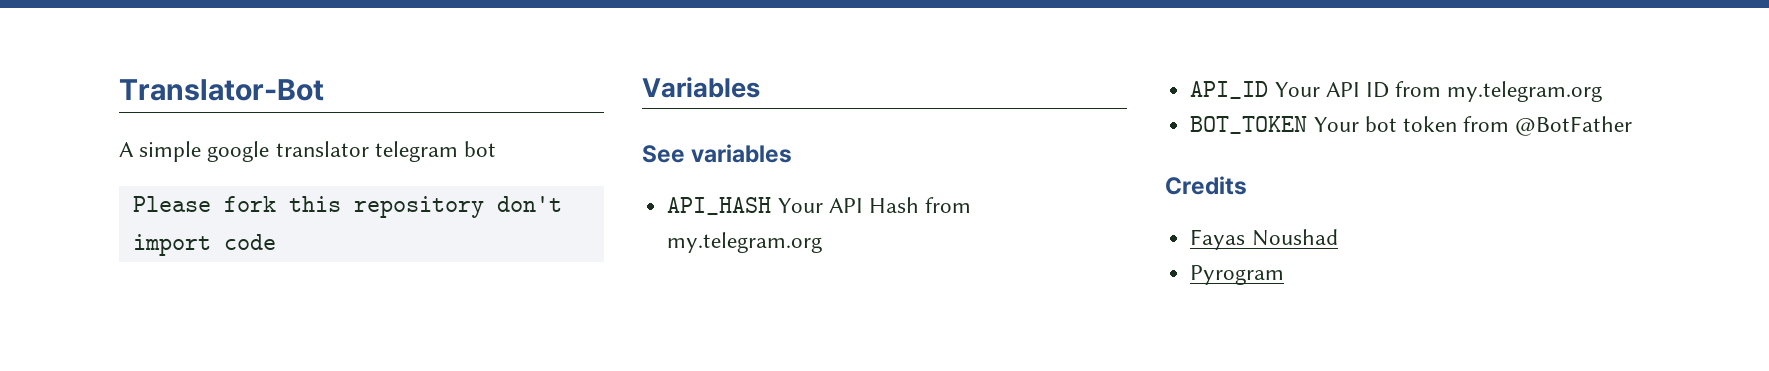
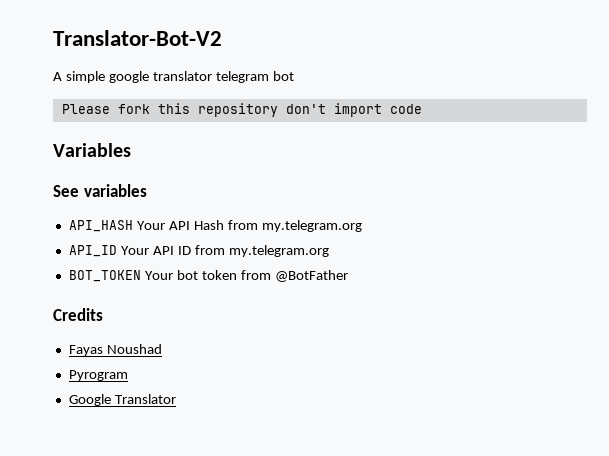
- Translator-Bot
+ Translator-Bot-V2
+ Google Translator

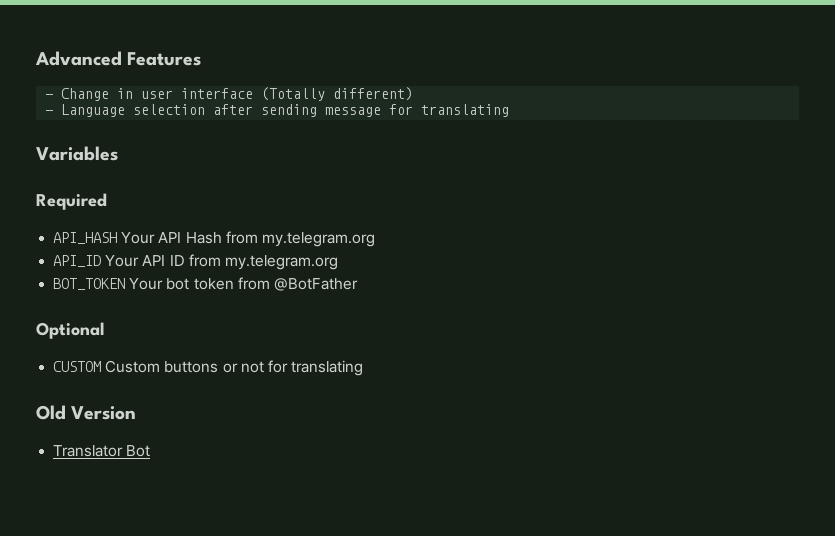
- Translator-Bot-V2
- A simple google translator telegram bot
- Please fork this repository don't import code
+ Advanced Features
+ - Change in user interface (Totally different)
+ - Language selection after sending message for translating
- See variables
+ Required
- Credits
- Fayas Noushad
- Pyrogram
- Google Translator
+ Optional
+ CUSTOM Custom buttons or not for translating
+ Old Version
+ Translator Bot

